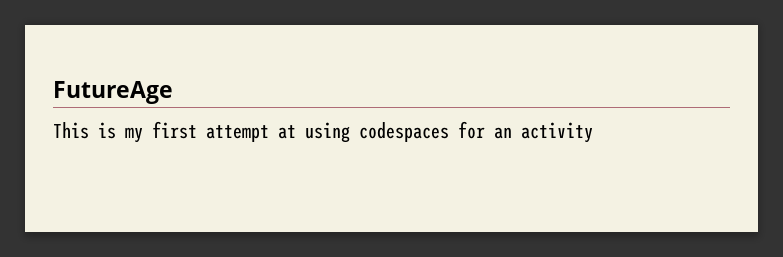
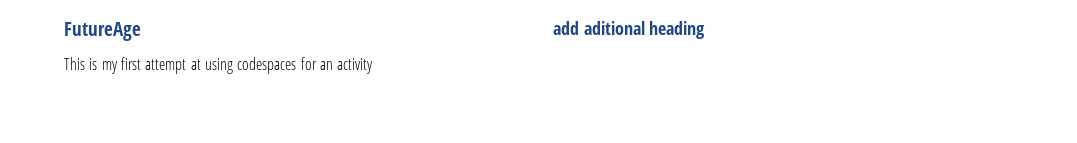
+ add aditional heading

